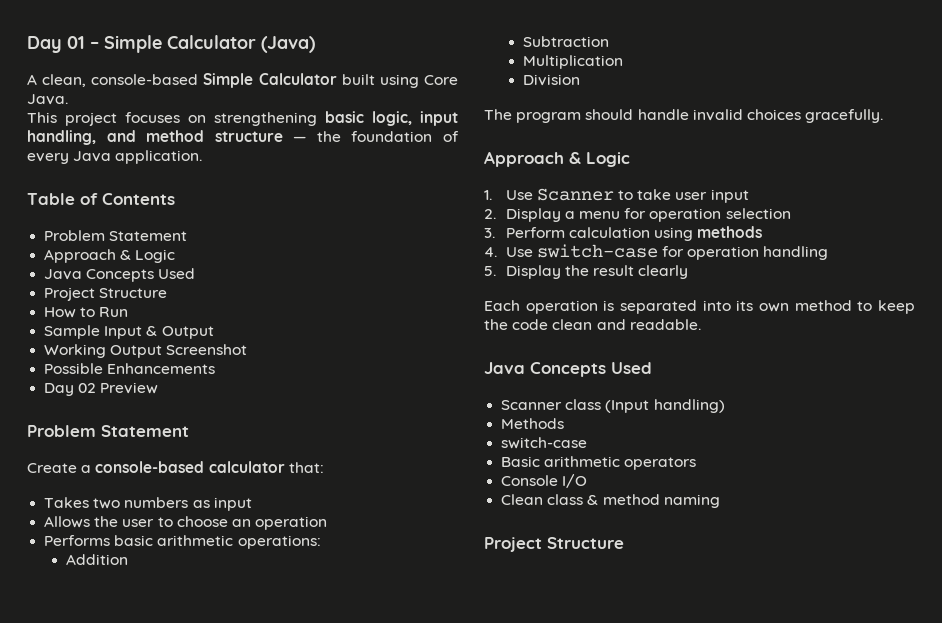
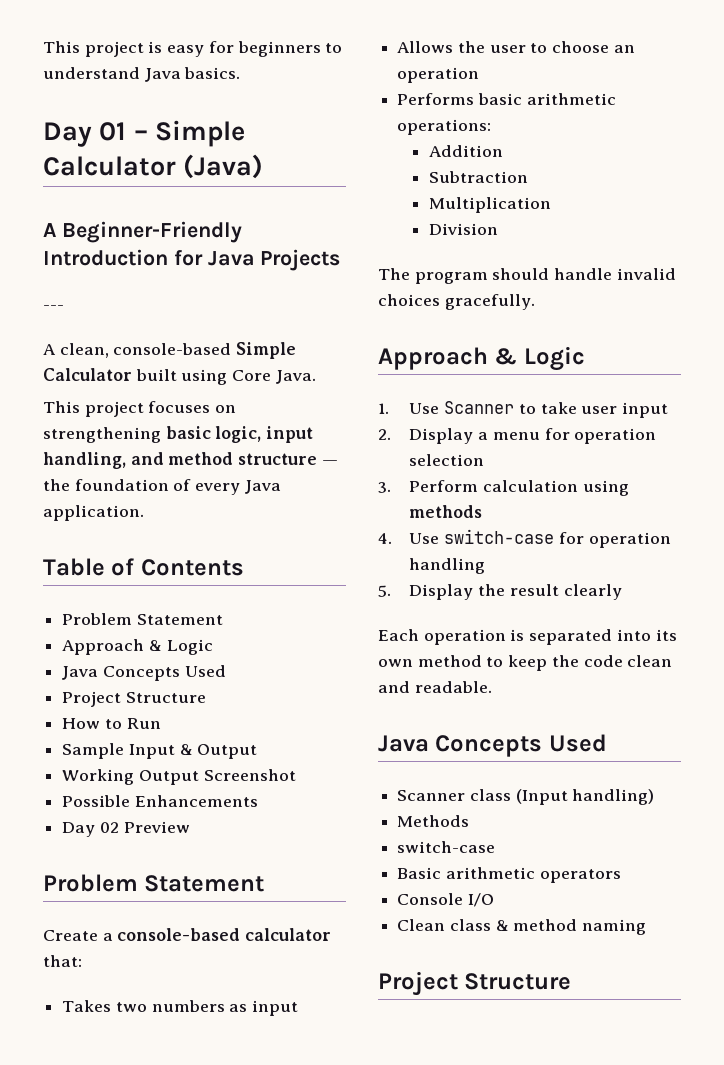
+ This project is easy for beginners to understand Java basics.
+ A Beginner-Friendly Introduction for Java Projects
+ ---

